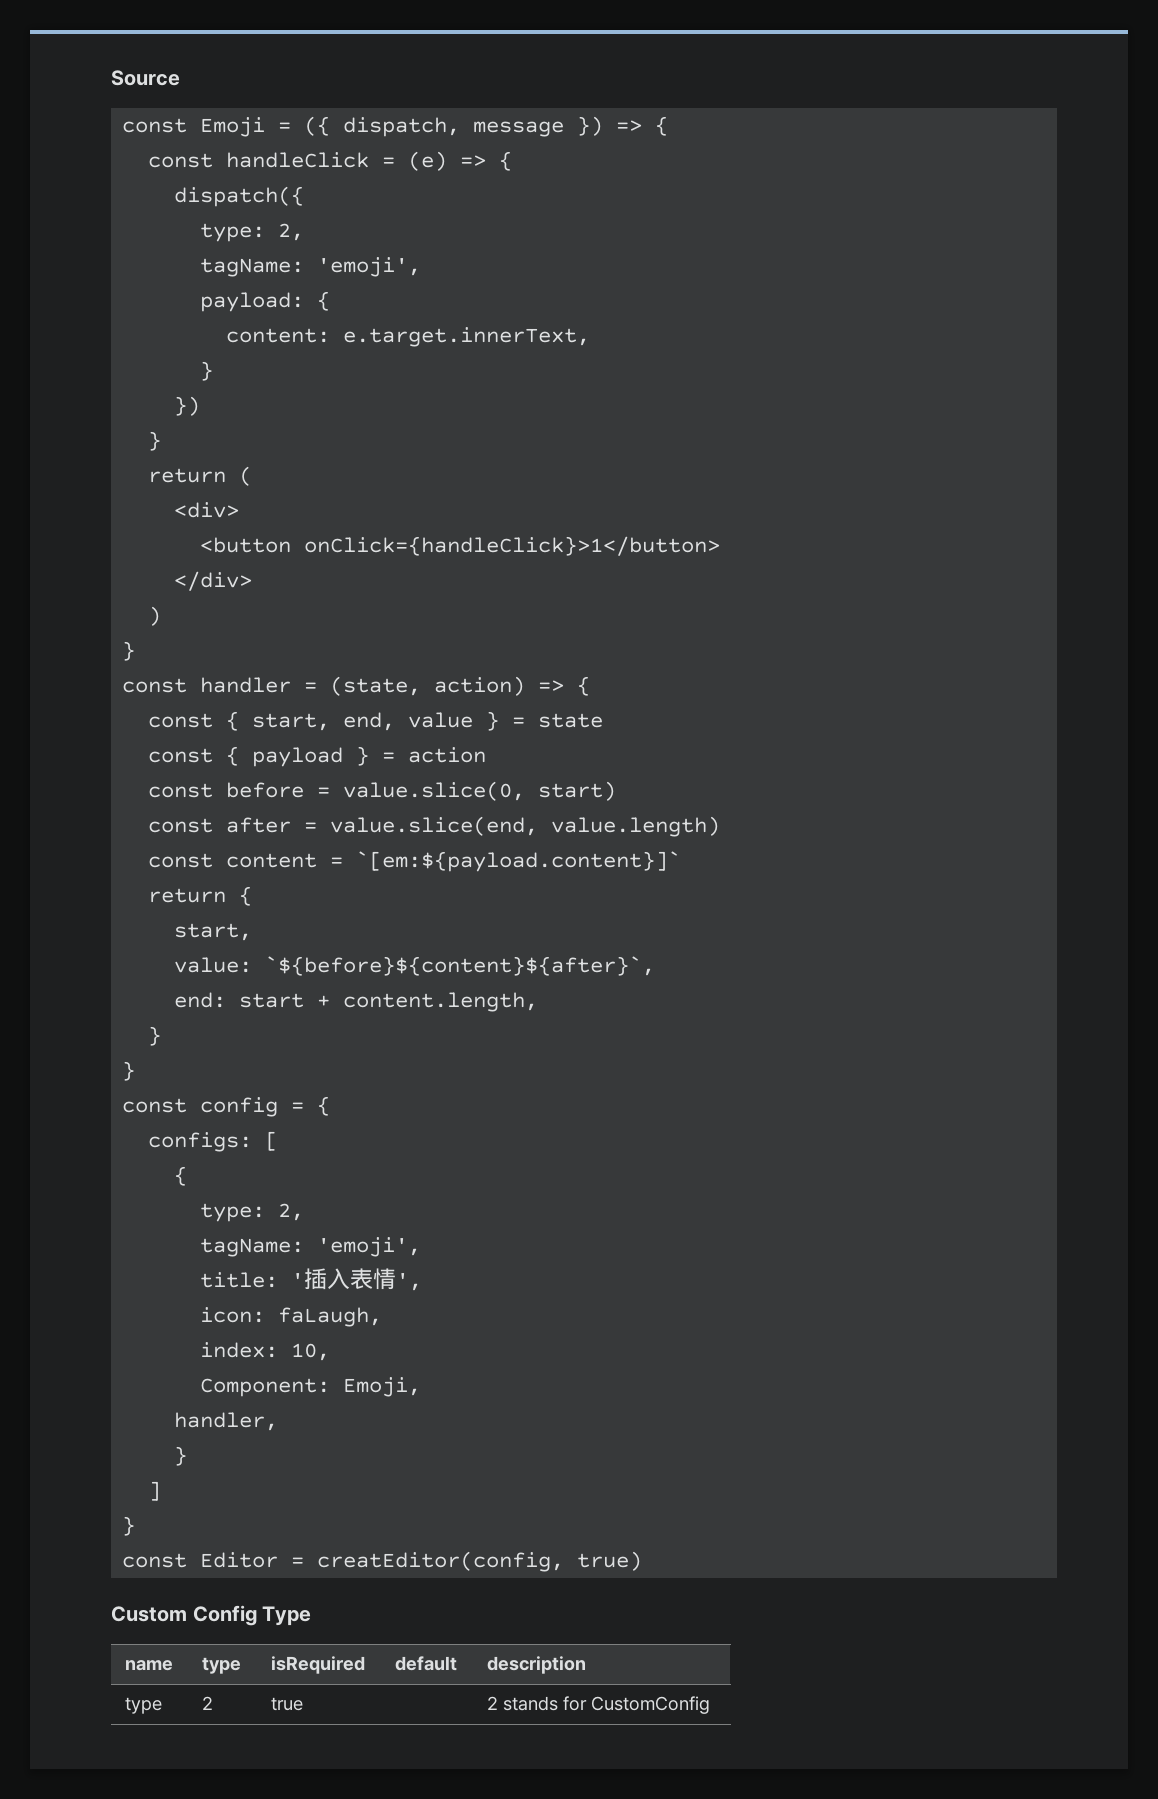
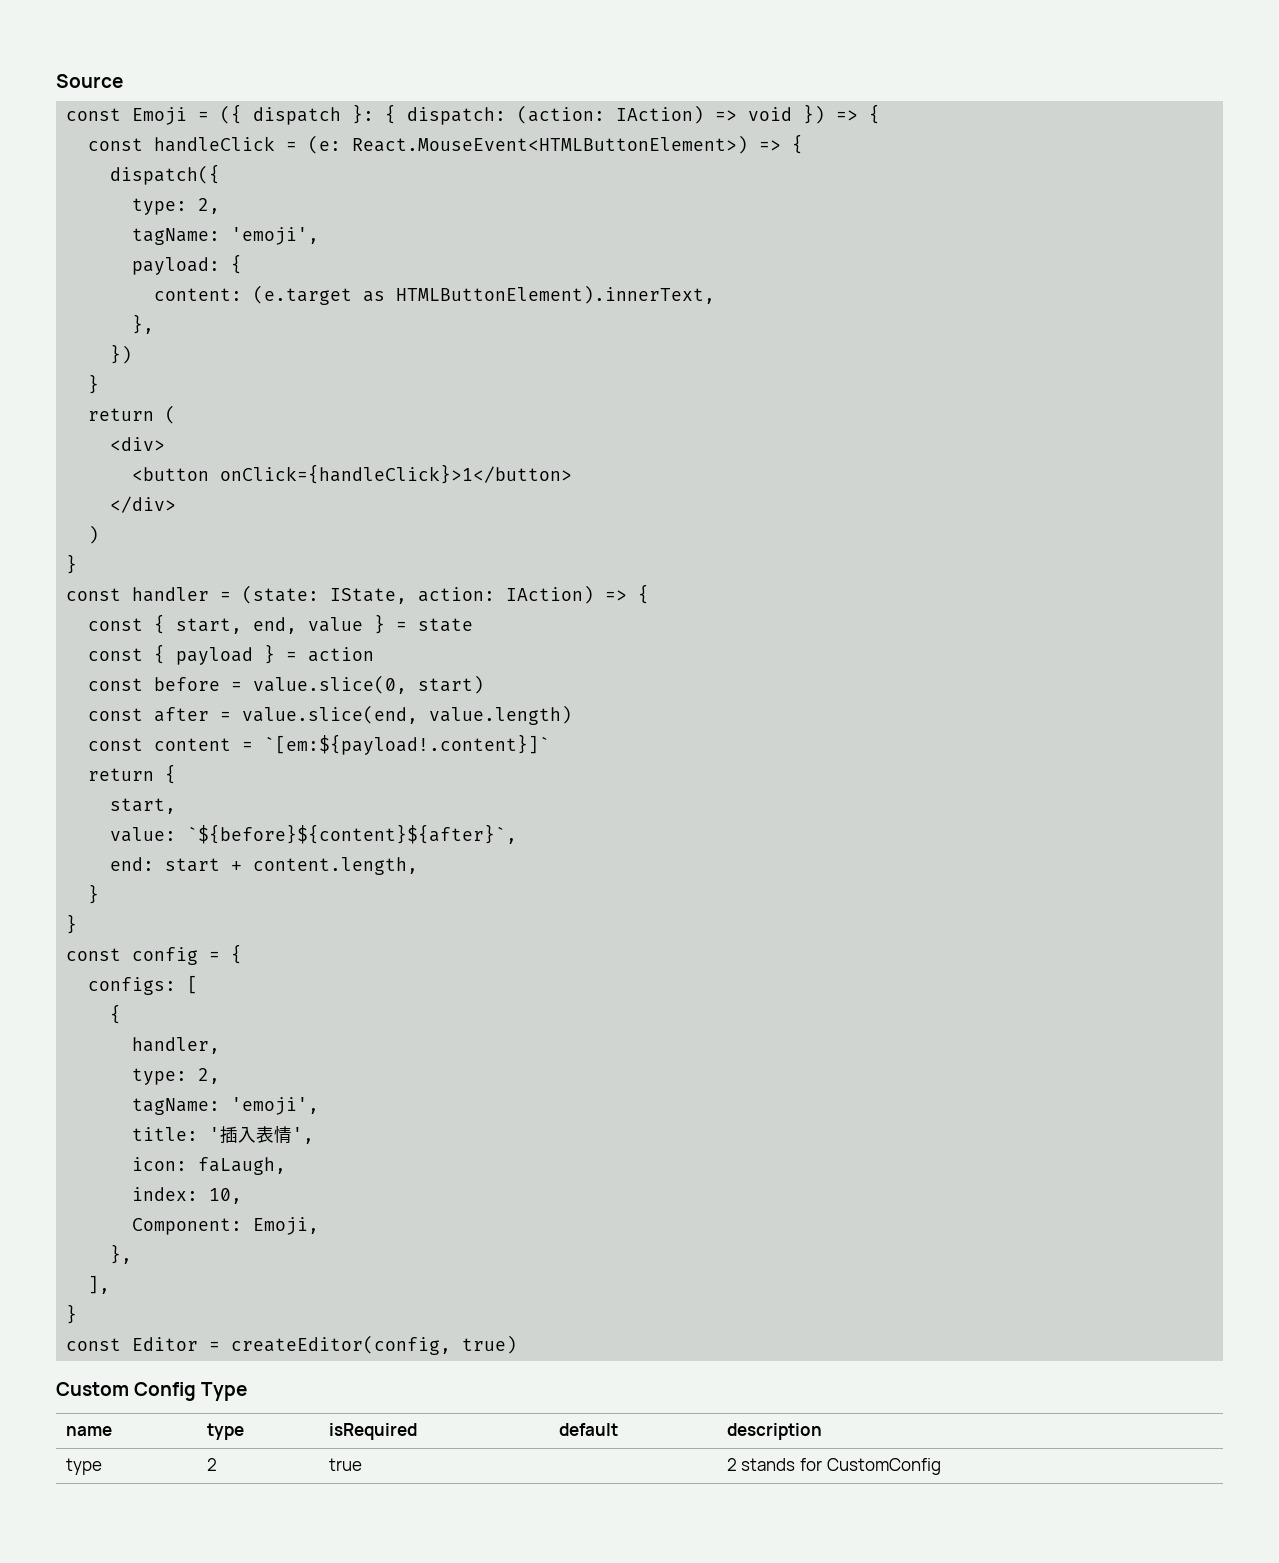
- const Emoji = ({ dispatch, message }) => {
+ const Emoji = ({ dispatch }: { dispatch: (action: IAction) => void }) => {
- const handleClick = (e) => {
+ const handleClick = (e: React.MouseEvent<HTMLButtonElement>) => {
- content: e.target.innerText,
- }
+ content: (e.target as HTMLButtonElement).innerText,
+ },
- const handler = (state, action) => {
+ const handler = (state: IState, action: IAction) => {
- const content = `[em:${payload.content}]`
+ const content = `[em:${payload!.content}]`
+ handler,
  Component: Emoji,
- handler,
- }
- ]
+ },
+ ],
- const Editor = creatEditor(config, true)
+ const Editor = createEditor(config, true)

